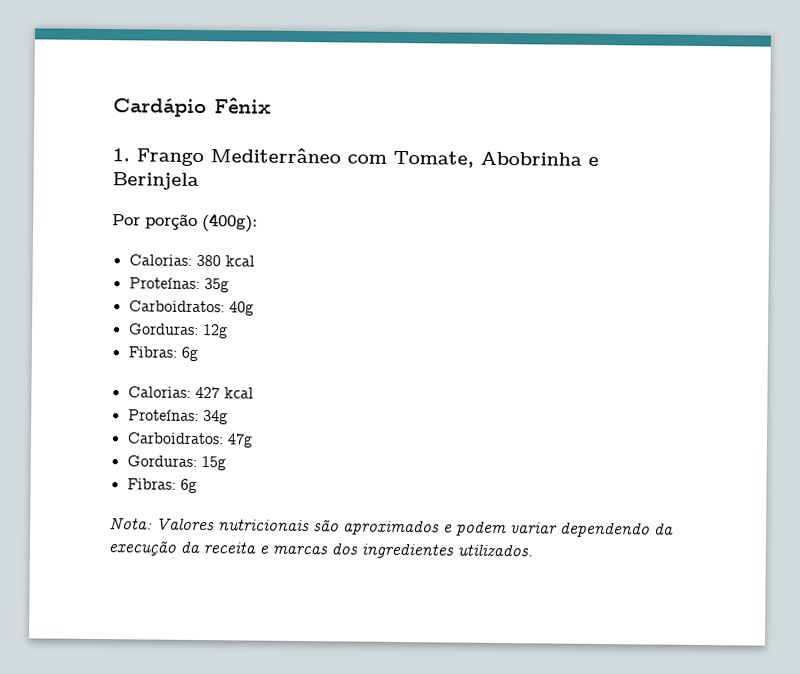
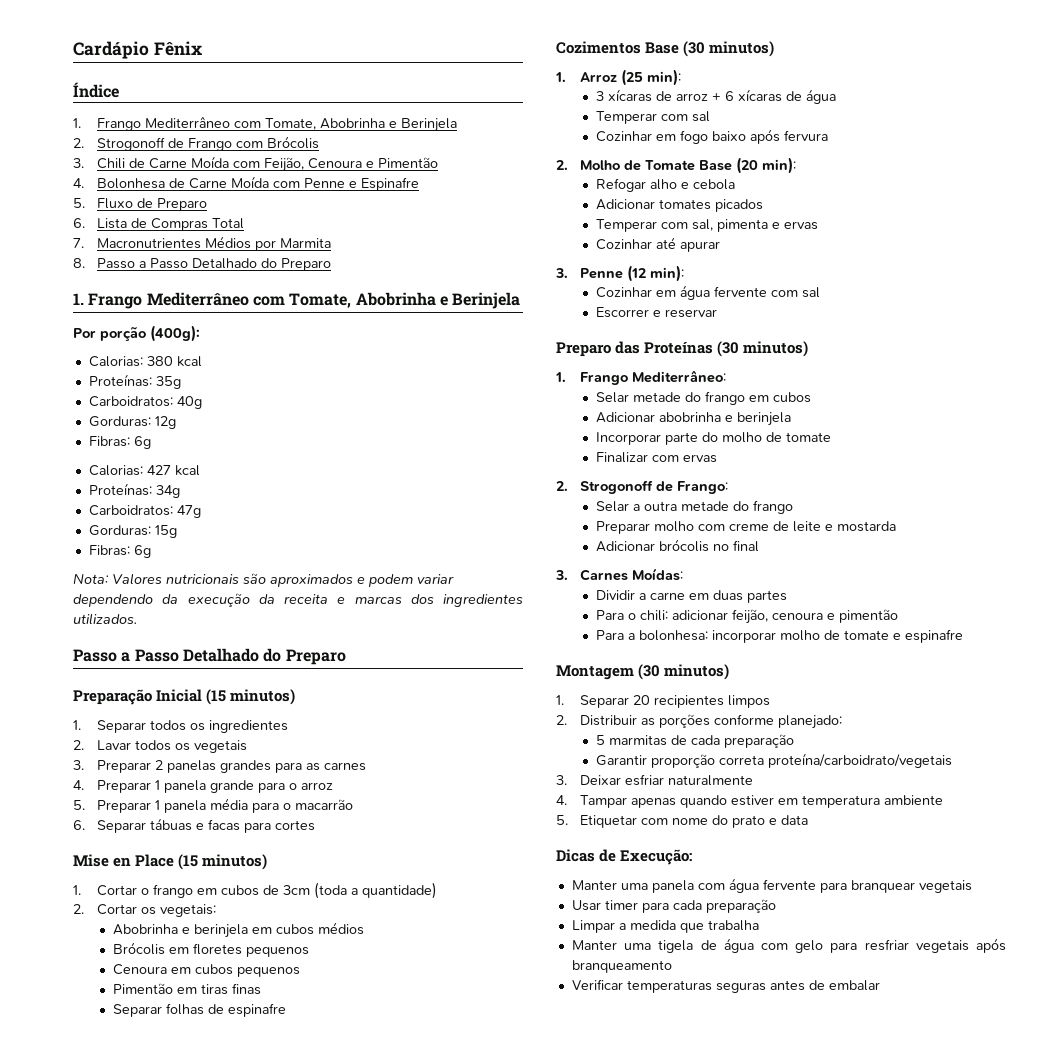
+ Índice
+ 1. Frango Mediterrâneo com Tomate, Abobrinha e Berinjela
+ 2. Strogonoff de Frango com Brócolis
+ 3. Chili de Carne Moída com Feijão, Cenoura e Pimentão
+ 4. Bolonhesa de Carne Moída com Penne e Espinafre
+ 5. Fluxo de Preparo
+ 6. Lista de Compras Total
+ 7. Macronutrientes Médios por Marmita
+ 8. Passo a Passo Detalhado do Preparo
  Nota: Valores nutricionais são aproximados e podem variar dependendo da execução da receita e marcas dos ingredientes utilizados.
+ Passo a Passo Detalhado do Preparo
+ Preparação Inicial (15 minutos)
+ 1. Separar todos os ingredientes
+ 2. Lavar todos os vegetais
+ 3. Preparar 2 panelas grandes para as carnes
+ 4. Preparar 1 panela grande para o arroz
+ 5. Preparar 1 panela média para o macarrão
+ 6. Separar tábuas e facas para cortes
+ Mise en Place (15 minutos)
+ 1. Cortar o frango em cubos de 3cm (toda a quantidade)
+ 2. Cortar os vegetais:
+ Abobrinha e berinjela em cubos médios
+ Brócolis em floretes pequenos
+ Cenoura em cubos pequenos
+ Pimentão em tiras finas
+ Separar folhas de espinafre
+ Cozimentos Base (30 minutos)
+ 1. Arroz (25 min):
+ 3 xícaras de arroz + 6 xícaras de água
+ Temperar com sal
+ Cozinhar em fogo baixo após fervura
+ 2. Molho de Tomate Base (20 min):
+ Refogar alho e cebola
+ Adicionar tomates picados
+ Temperar com sal, pimenta e ervas
+ Cozinhar até apurar
+ 3. Penne (12 min):
+ Cozinhar em água fervente com sal
+ Escorrer e reservar
+ Preparo das Proteínas (30 minutos)
+ 1. Frango Mediterrâneo:
+ Selar metade do frango em cubos
+ Adicionar abobrinha e berinjela
+ Incorporar parte do molho de tomate
+ Finalizar com ervas
+ 2. Strogonoff de Frango:
+ Selar a outra metade do frango
+ Preparar molho com creme de leite e mostarda
+ Adicionar brócolis no final
+ 3. Carnes Moídas:
+ Dividir a carne em duas partes
+ Para o chili: adicionar feijão, cenoura e pimentão
+ Para a bolonhesa: incorporar molho de tomate e espinafre
+ Montagem (30 minutos)
+ 1. Separar 20 recipientes limpos
+ 2. Distribuir as porções conforme planejado:
+ 5 marmitas de cada preparação
+ Garantir proporção correta proteína/carboidrato/vegetais
+ 3. Deixar esfriar naturalmente
+ 4. Tampar apenas quando estiver em temperatura ambiente
+ 5. Etiquetar com nome do prato e data
+ Dicas de Execução:
+ Manter uma panela com água fervente para branquear vegetais
+ Usar timer para cada preparação
+ Limpar a medida que trabalha
+ Manter uma tigela de água com gelo para resfriar vegetais após branqueamento
+ Verificar temperaturas seguras antes de embalar

